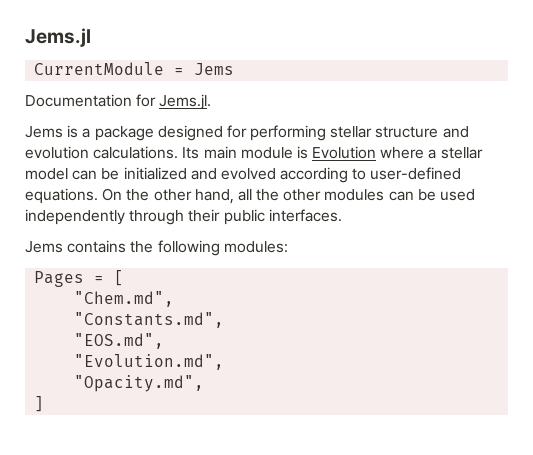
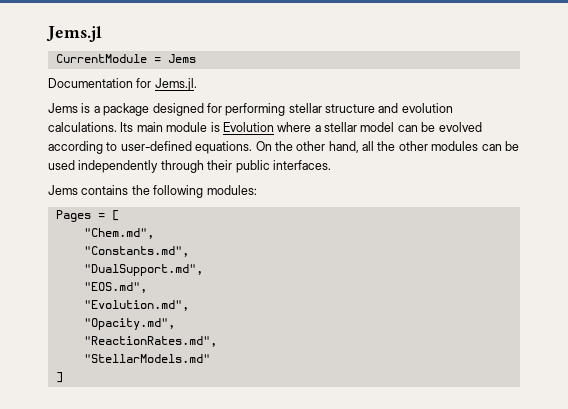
- Its main module is Evolution where a stellar model can be initialized and evolved according to user-defined equations.
+ Its main module is Evolution where a stellar model can be evolved according to user-defined equations.
+ "DualSupport.md",
+ "ReactionRates.md",
+ "StellarModels.md"

